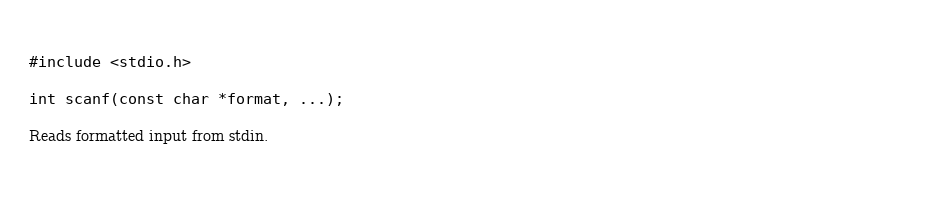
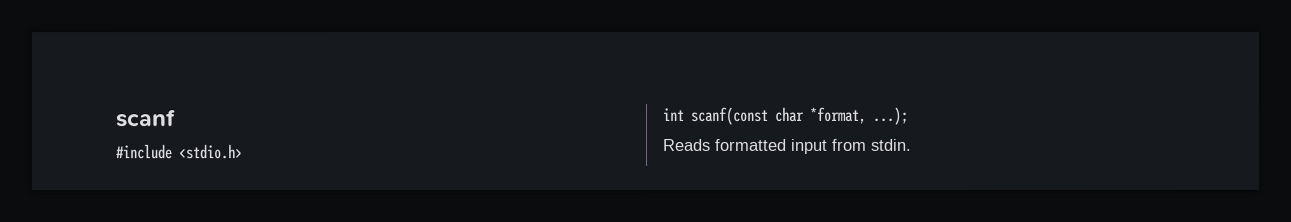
+ scanf

